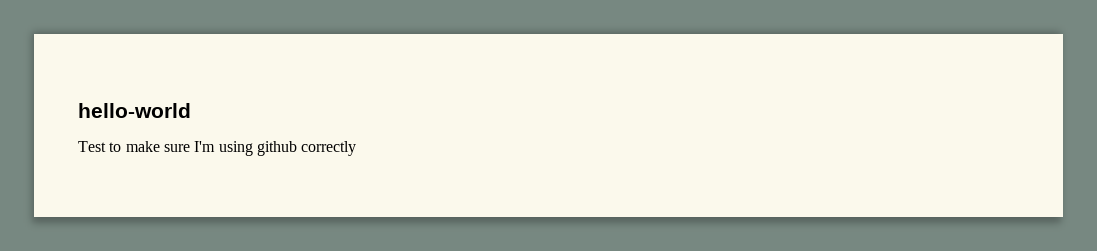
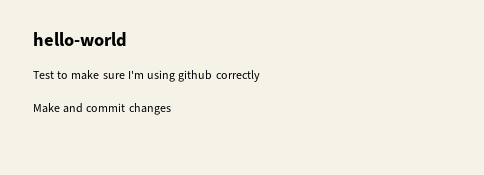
+ Make and commit changes

